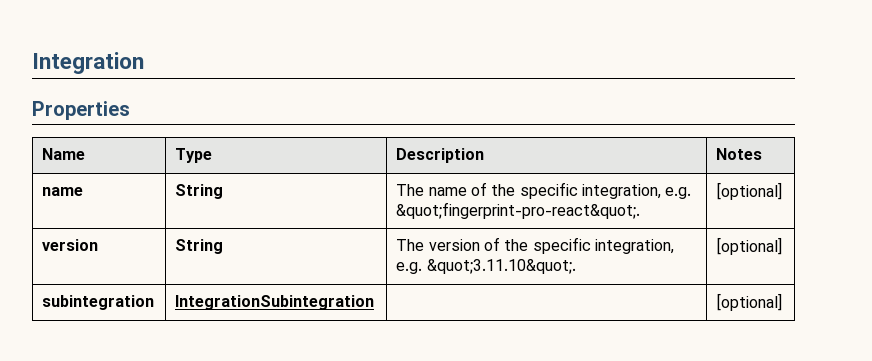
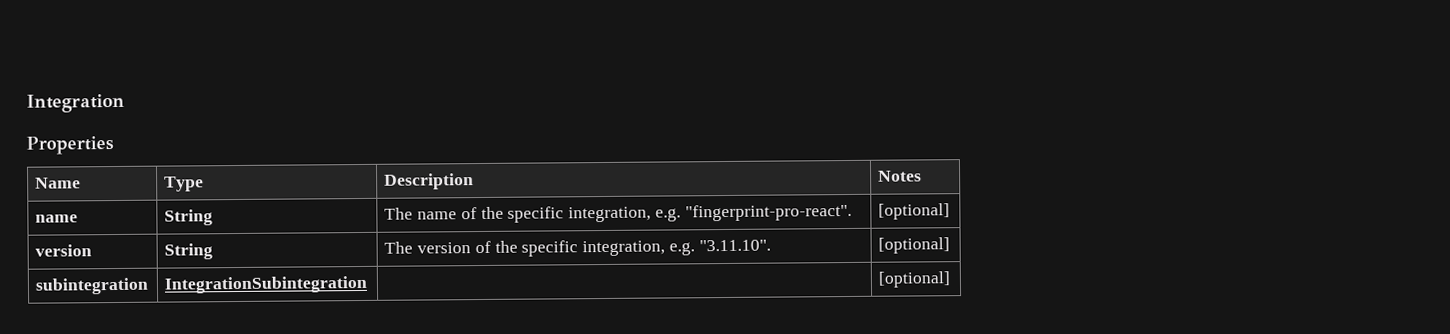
- name | String | The name of the specific integration, e.g. &quot;fingerprint-pro-react&quot;. | [optional]
+ name | String | The name of the specific integration, e.g. "fingerprint-pro-react". | [optional]
- version | String | The version of the specific integration, e.g. &quot;3.11.10&quot;. | [optional]
+ version | String | The version of the specific integration, e.g. "3.11.10". | [optional]

